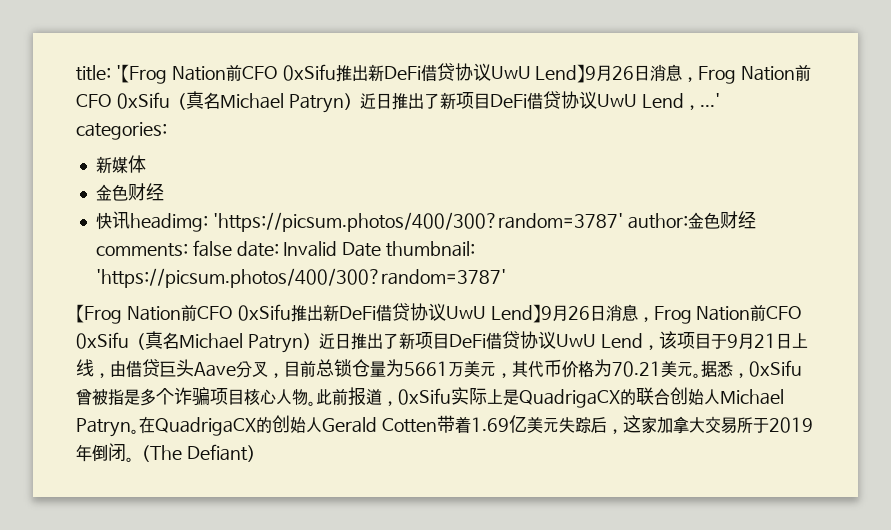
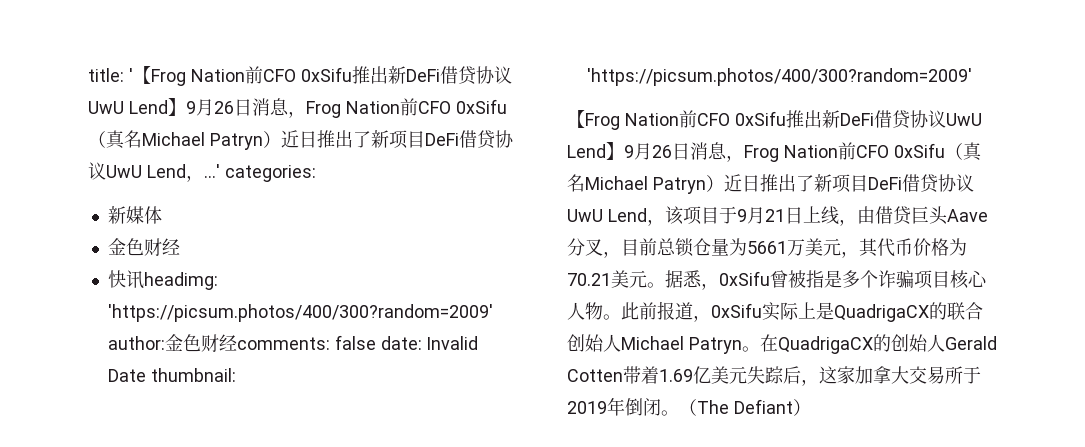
- 快讯headimg: 'https://picsum.photos/400/300?random=3787' author:金色财经comments: false date: Invalid Date thumbnail: 'https://picsum.photos/400/300?random=3787'
+ 快讯headimg: 'https://picsum.photos/400/300?random=2009' author:金色财经comments: false date: Invalid Date thumbnail: 'https://picsum.photos/400/300?random=2009'

